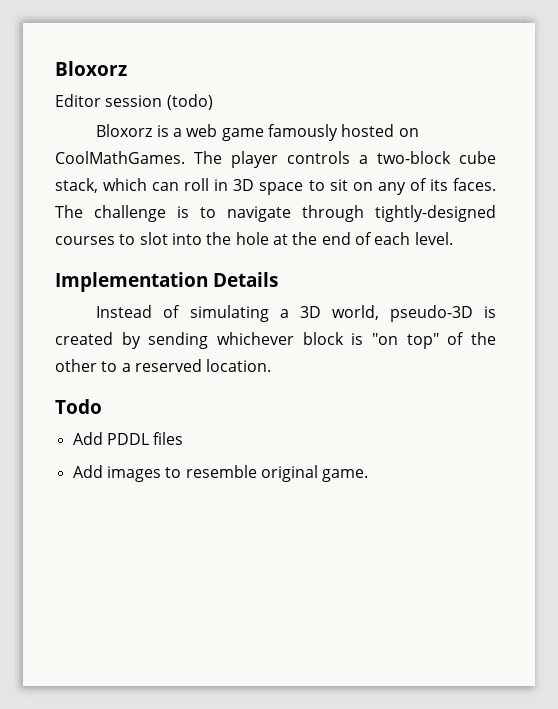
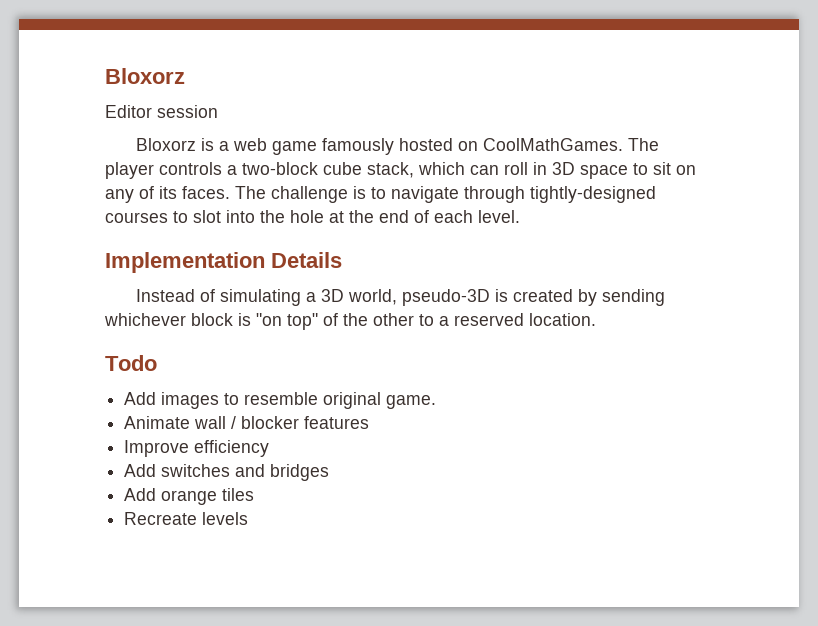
- Editor session (todo)
+ Editor session
- Add PDDL files
+ Animate wall / blocker features
+ Improve efficiency
+ Add switches and bridges
+ Add orange tiles
+ Recreate levels

